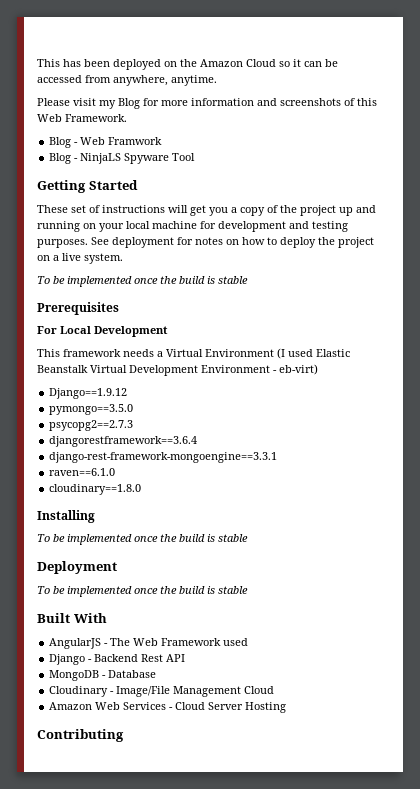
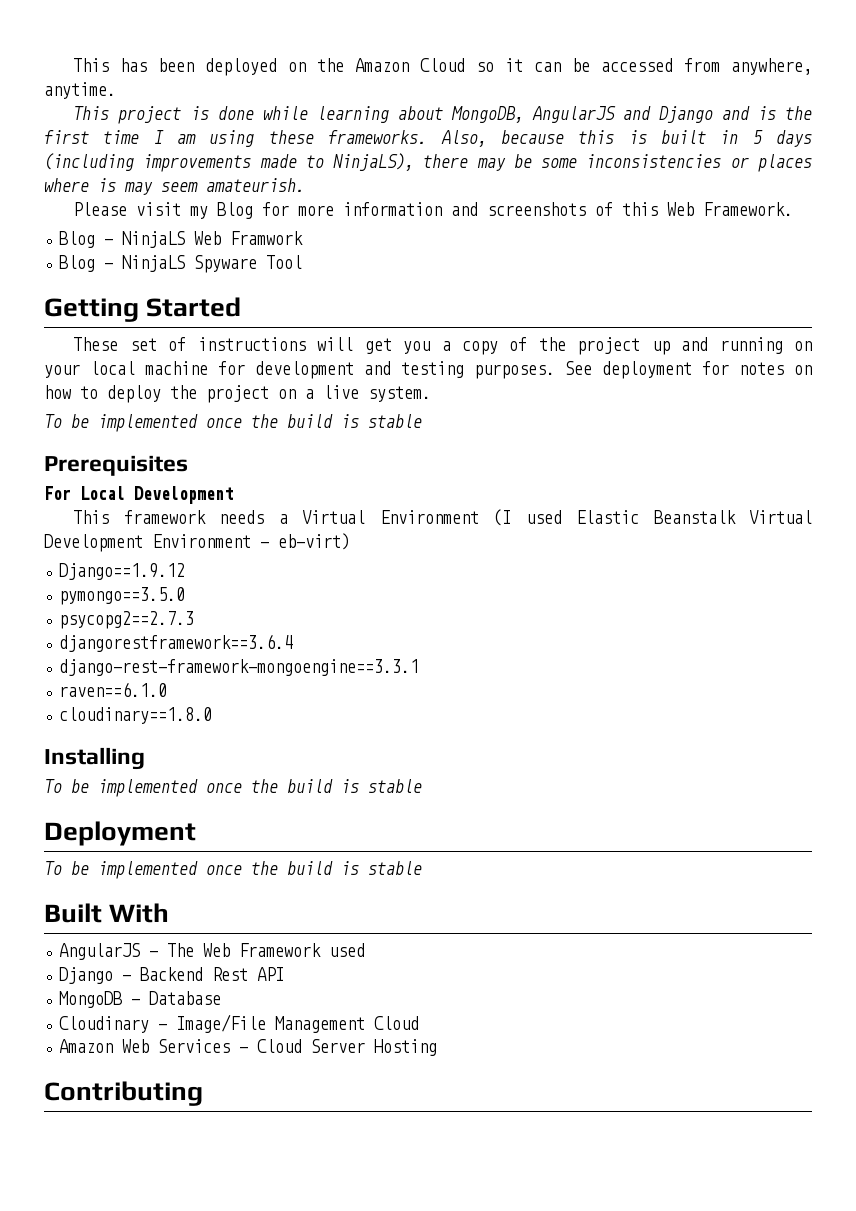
+ This project is done while learning about MongoDB, AngularJS and Django and is the first time I am using these frameworks. Also, because this is built in 5 days (including improvements made to NinjaLS), there may be some inconsistencies or places where is may seem amateurish.
- Blog - Web Framwork
+ Blog - NinjaLS Web Framwork

